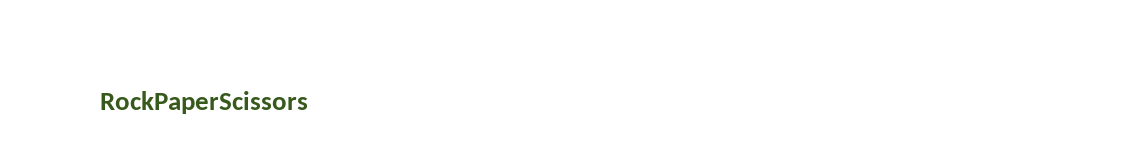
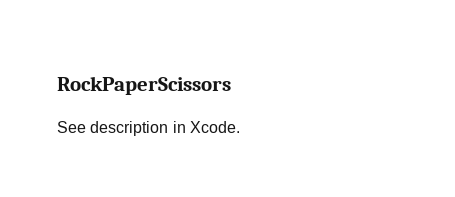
+ See description in Xcode.

